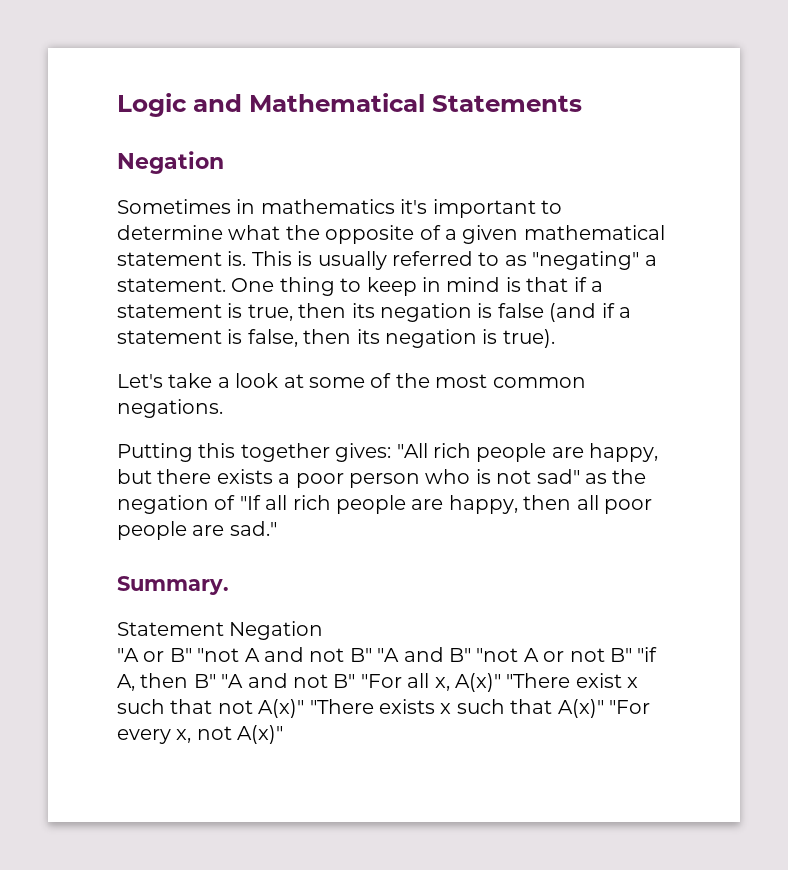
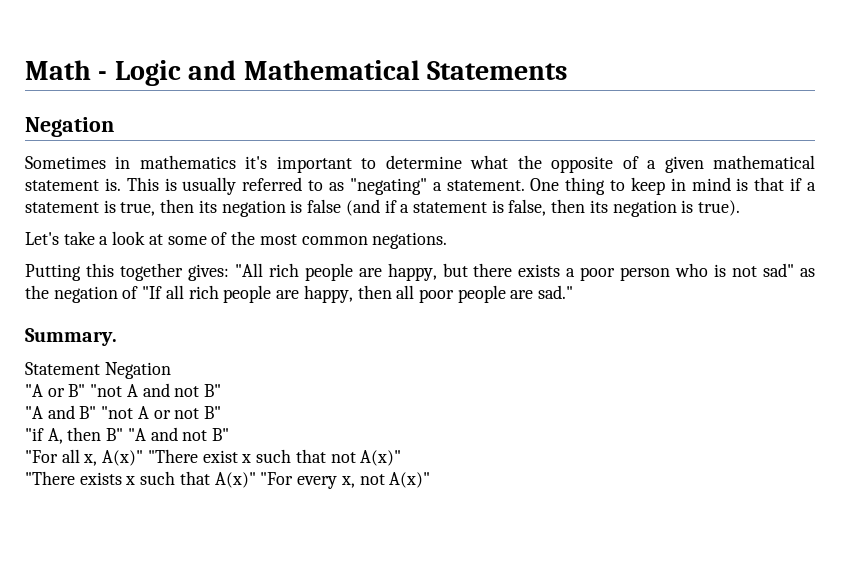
- Logic and Mathematical Statements
+ Math - Logic and Mathematical Statements
- "A or B" "not A and not B" "A and B" "not A or not B" "if A, then B" "A and not B" "For all x, A(x)" "There exist x such that not A(x)" "There exists x such that A(x)" "For every x, not A(x)"
+ "A or B" "not A and not B"
+ "A and B" "not A or not B"
+ "if A, then B" "A and not B"
+ "For all x, A(x)" "There exist x such that not A(x)"
+ "There exists x such that A(x)" "For every x, not A(x)"

